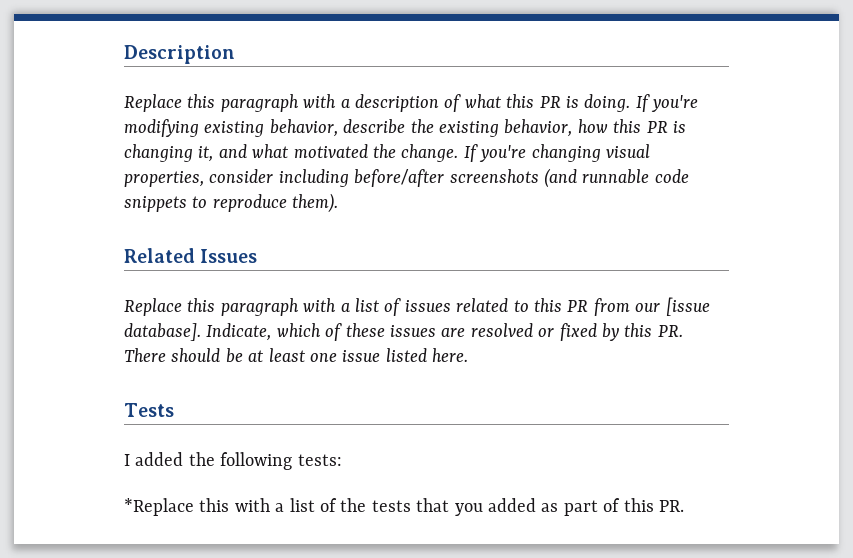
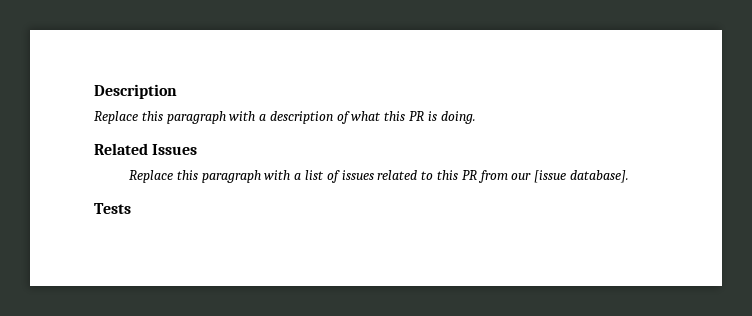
- If you're modifying existing behavior, describe the existing behavior, how this PR is changing it, and what motivated the change. If you're changing visual properties, consider including before/after screenshots (and runnable code snippets to reproduce them).
- Replace this paragraph with a list of issues related to this PR from our [issue database]. Indicate, which of these issues are resolved or fixed by this PR. There should be at least one issue listed here.
+ Replace this paragraph with a list of issues related to this PR from our [issue database].
  Tests
- I added the following tests:
- *Replace this with a list of the tests that you added as part of this PR.

